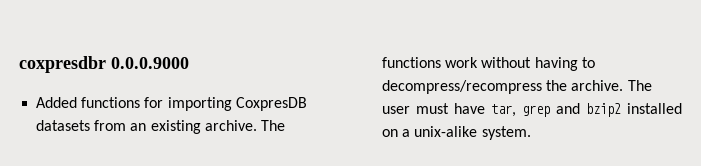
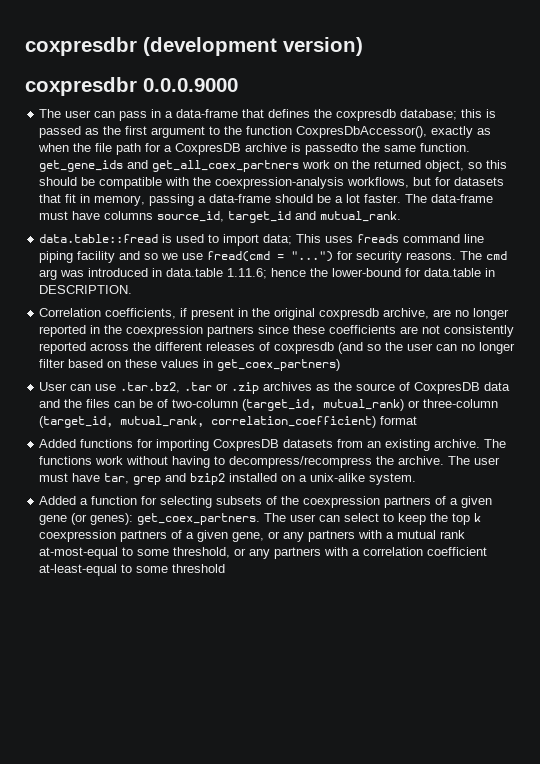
+ coxpresdbr (development version)
  coxpresdbr 0.0.0.9000
+ The user can pass in a data-frame that defines the coxpresdb database; this is passed as the first argument to the function CoxpresDbAccessor(), exactly as when the file path for a CoxpresDB archive is passedto the same function. get_gene_ids and get_all_coex_partners work on the returned object, so this should be compatible with the coexpression-analysis workflows, but for datasets that fit in memory, passing a data-frame should be a lot faster. The data-frame must have columns source_id, target_id and mutual_rank.
+ data.table::fread is used to import data; This uses freads command line piping facility and so we use fread(cmd = "...") for security reasons. The cmd arg was introduced in data.table 1.11.6; hence the lower-bound for data.table in DESCRIPTION.
+ Correlation coefficients, if present in the original coxpresdb archive, are no longer reported in the coexpression partners since these coefficients are not consistently reported across the different releases of coxpresdb (and so the user can no longer filter based on these values in get_coex_partners)
+ User can use .tar.bz2, .tar or .zip archives as the source of CoxpresDB data and the files can be of two-column (target_id, mutual_rank) or three-column (target_id, mutual_rank, correlation_coefficient) format
+ Added a function for selecting subsets of the coexpression partners of a given gene (or genes): get_coex_partners. The user can select to keep the top k coexpression partners of a given gene, or any partners with a mutual rank at-most-equal to some threshold, or any partners with a correlation coefficient at-least-equal to some threshold

